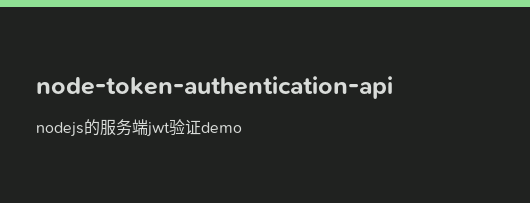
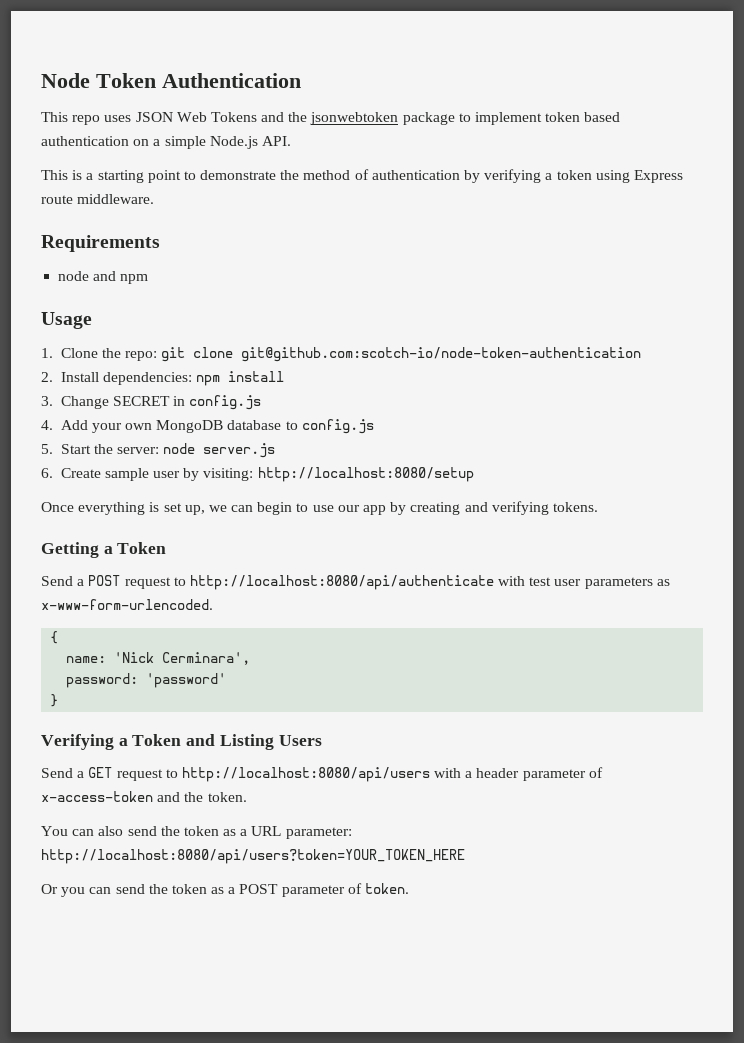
- node-token-authentication-api
- nodejs的服务端jwt验证demo
+ Node Token Authentication
+ This repo uses JSON Web Tokens and the jsonwebtoken package to implement token based authentication on a simple Node.js API.
+ This is a starting point to demonstrate the method of authentication by verifying a token using Express route middleware.
+ Requirements
+ node and npm
+ Usage
+ 1. Clone the repo: git clone git@github.com:scotch-io/node-token-authentication
+ 2. Install dependencies: npm install
+ 3. Change SECRET in config.js
+ 4. Add your own MongoDB database to config.js
+ 5. Start the server: node server.js
+ 6. Create sample user by visiting: http://localhost:8080/setup
+ Once everything is set up, we can begin to use our app by creating and verifying tokens.
+ Getting a Token
+ Send a POST request to http://localhost:8080/api/authenticate with test user parameters as x-www-form-urlencoded.
+ {
+ name: 'Nick Cerminara',
+ password: 'password'
+ }
+ Verifying a Token and Listing Users
+ Send a GET request to http://localhost:8080/api/users with a header parameter of x-access-token and the token.
+ You can also send the token as a URL parameter: http://localhost:8080/api/users?token=YOUR_TOKEN_HERE
+ Or you can send the token as a POST parameter of token.

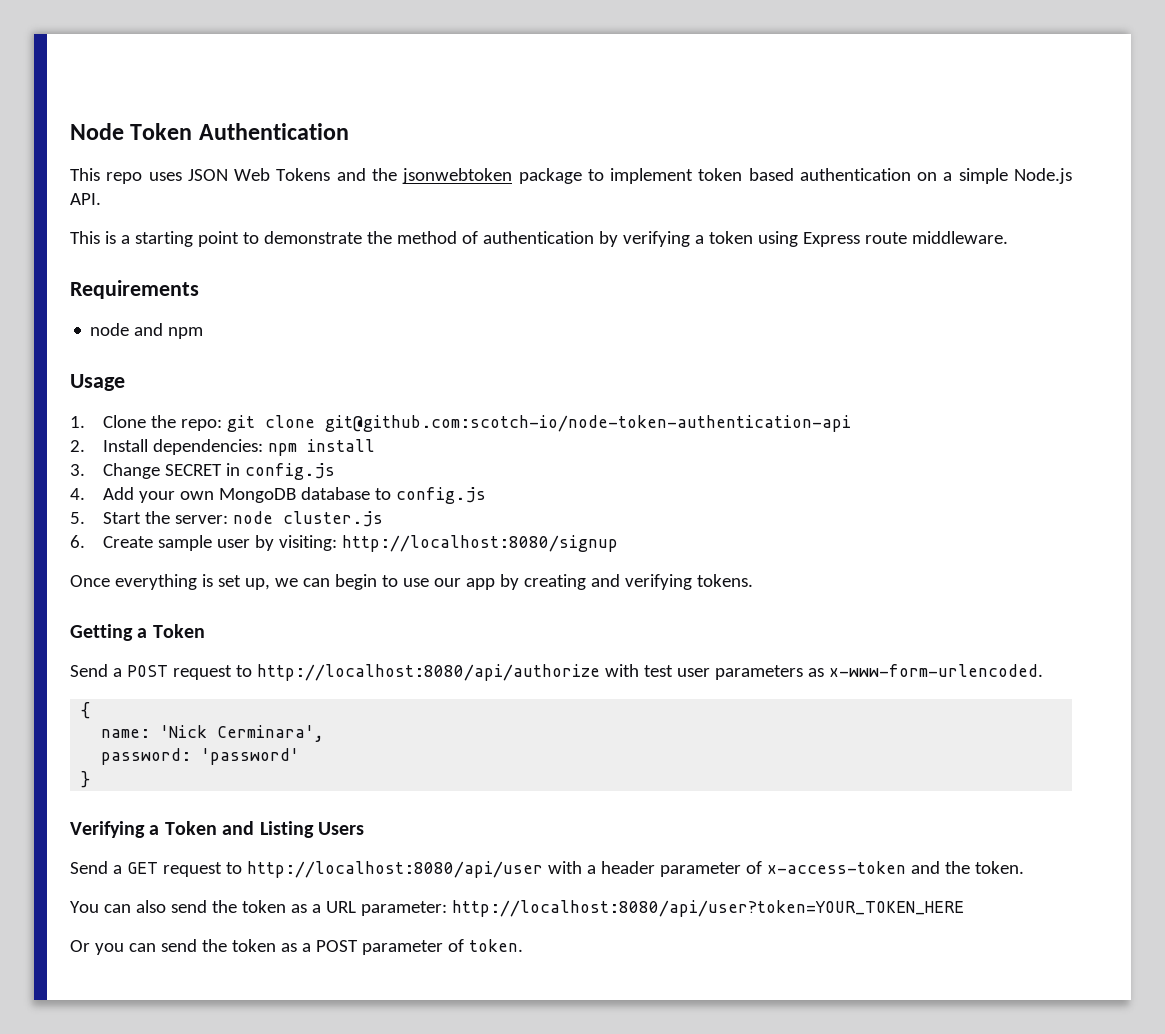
- 1. Clone the repo: git clone git@github.com:scotch-io/node-token-authentication
+ 1. Clone the repo: git clone git@github.com:scotch-io/node-token-authentication-api
- 5. Start the server: node server.js
+ 5. Start the server: node cluster.js
- 6. Create sample user by visiting: http://localhost:8080/setup
+ 6. Create sample user by visiting: http://localhost:8080/signup
- Send a POST request to http://localhost:8080/api/authenticate with test user parameters as x-www-form-urlencoded.
+ Send a POST request to http://localhost:8080/api/authorize with test user parameters as x-www-form-urlencoded.
- Send a GET request to http://localhost:8080/api/users with a header parameter of x-access-token and the token.
+ Send a GET request to http://localhost:8080/api/user with a header parameter of x-access-token and the token.
- You can also send the token as a URL parameter: http://localhost:8080/api/users?token=YOUR_TOKEN_HERE
+ You can also send the token as a URL parameter: http://localhost:8080/api/user?token=YOUR_TOKEN_HERE

